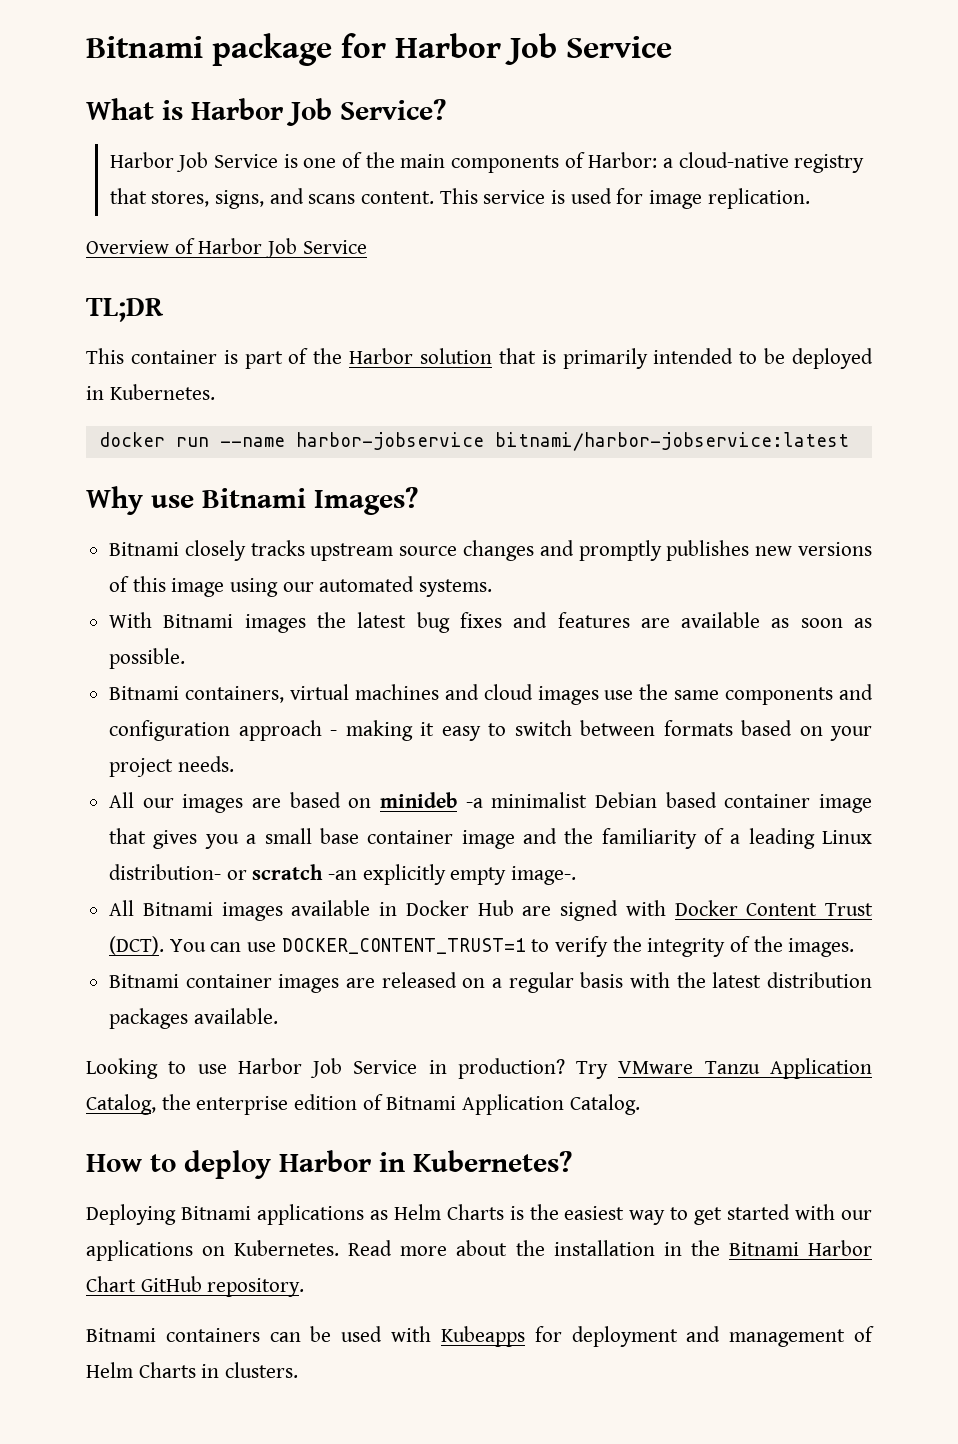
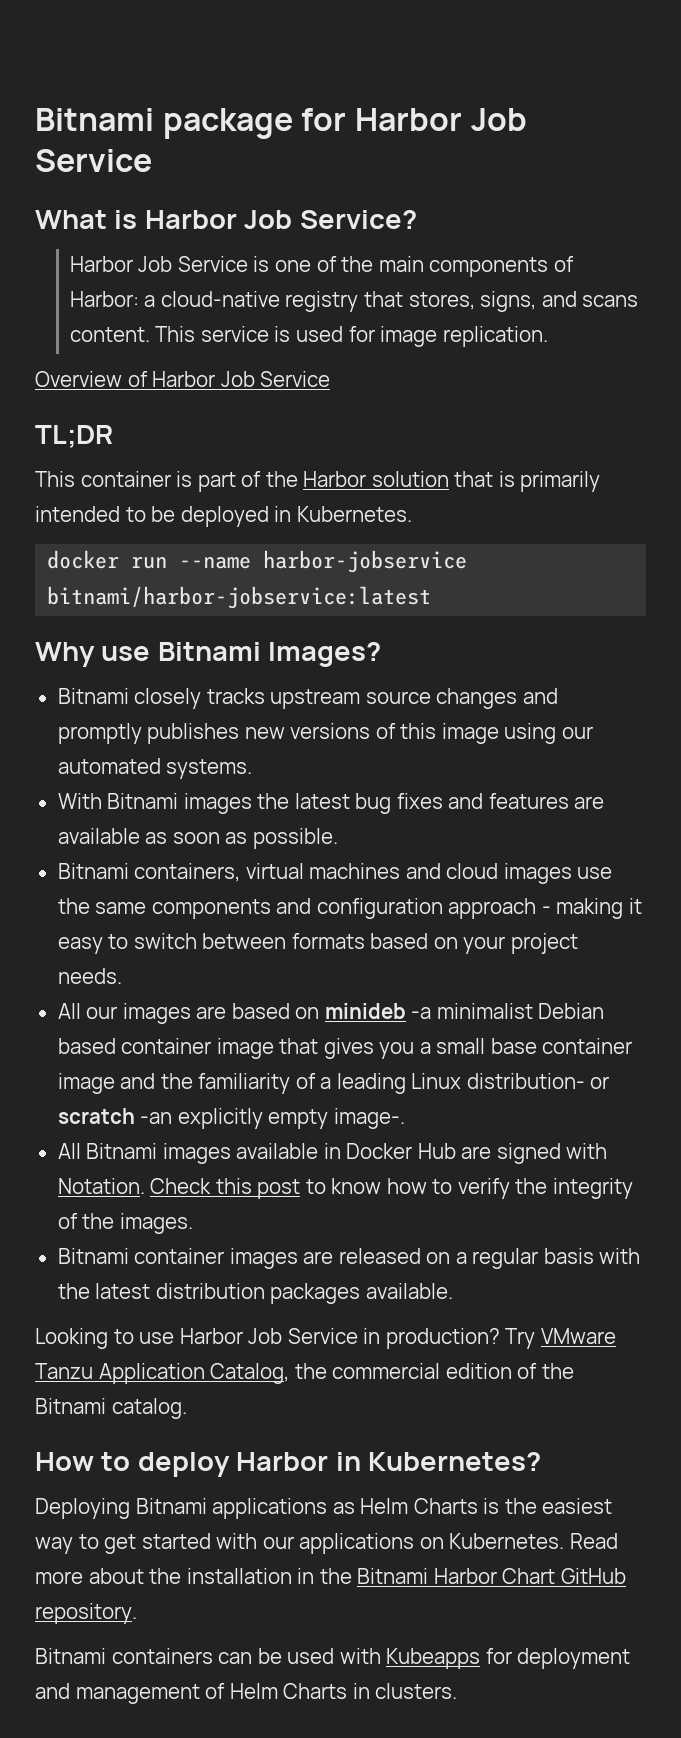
- All Bitnami images available in Docker Hub are signed with Docker Content Trust (DCT). You can use DOCKER_CONTENT_TRUST=1 to verify the integrity of the images.
+ All Bitnami images available in Docker Hub are signed with Notation. Check this post to know how to verify the integrity of the images.
- Try VMware Tanzu Application Catalog, the enterprise edition of Bitnami Application Catalog.
+ Try VMware Tanzu Application Catalog, the commercial edition of the Bitnami catalog.

